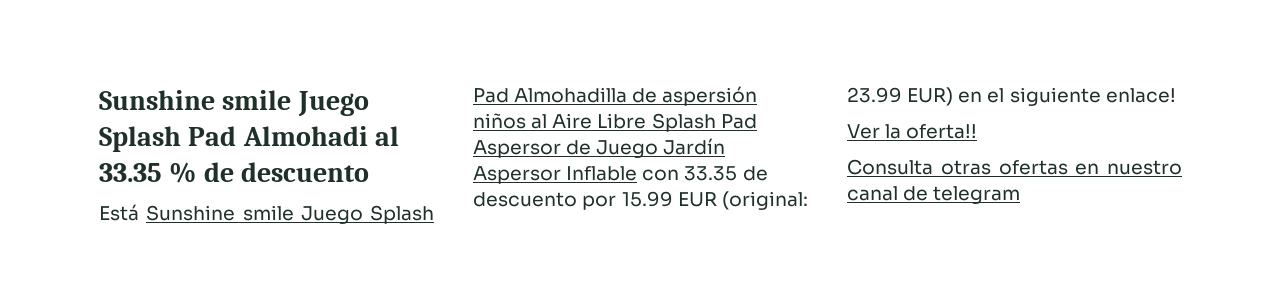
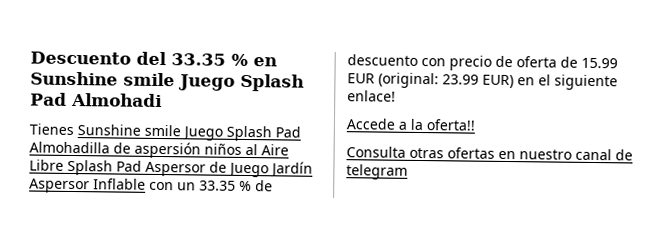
- Sunshine smile Juego Splash Pad Almohadi al 33.35 % de descuento
- Está Sunshine smile Juego Splash Pad Almohadilla de aspersión niños al Aire Libre Splash Pad Aspersor de Juego Jardín Aspersor Inflable con 33.35 de descuento por 15.99 EUR (original: 23.99 EUR) en el siguiente enlace!
+ Descuento del 33.35 % en Sunshine smile Juego Splash Pad Almohadi
+ Tienes Sunshine smile Juego Splash Pad Almohadilla de aspersión niños al Aire Libre Splash Pad Aspersor de Juego Jardín Aspersor Inflable con un 33.35 % de descuento con precio de oferta de 15.99 EUR (original: 23.99 EUR) en el siguiente enlace!
- Ver la oferta!!
+ Accede a la oferta!!

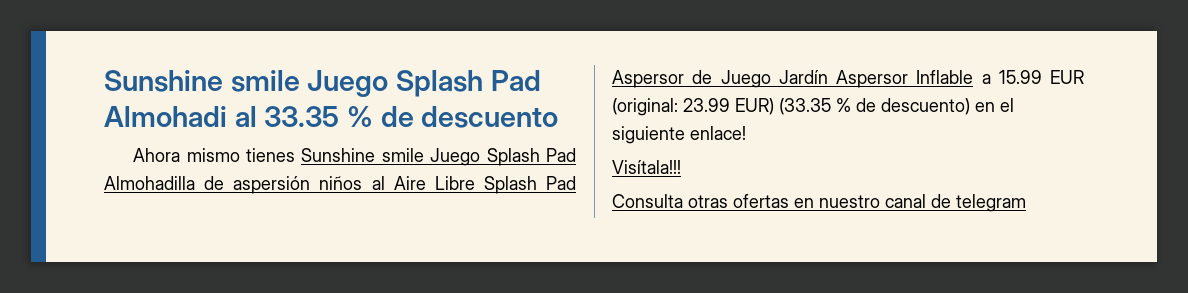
- Descuento del 33.35 % en Sunshine smile Juego Splash Pad Almohadi
- Tienes Sunshine smile Juego Splash Pad Almohadilla de aspersión niños al Aire Libre Splash Pad Aspersor de Juego Jardín Aspersor Inflable con un 33.35 % de descuento con precio de oferta de 15.99 EUR (original: 23.99 EUR) en el siguiente enlace!
+ Sunshine smile Juego Splash Pad Almohadi al 33.35 % de descuento
+ Ahora mismo tienes Sunshine smile Juego Splash Pad Almohadilla de aspersión niños al Aire Libre Splash Pad Aspersor de Juego Jardín Aspersor Inflable a 15.99 EUR (original: 23.99 EUR) (33.35 % de descuento) en el siguiente enlace!
- Accede a la oferta!!
+ Visítala!!!

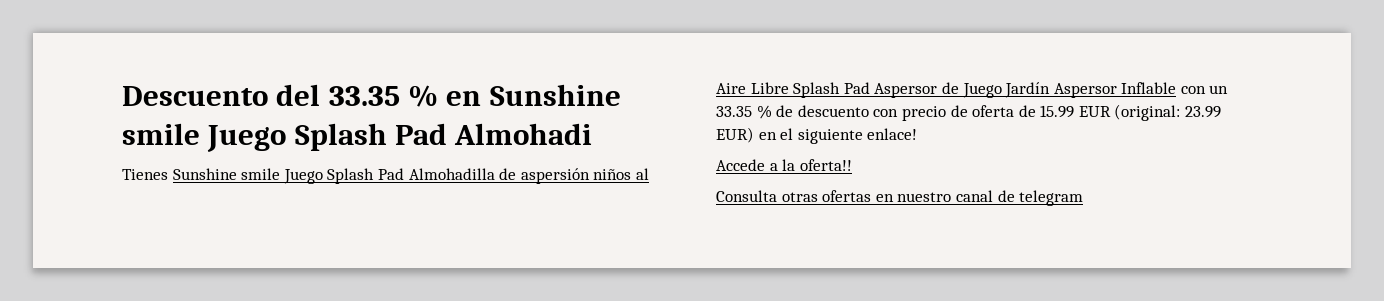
- Sunshine smile Juego Splash Pad Almohadi al 33.35 % de descuento
- Ahora mismo tienes Sunshine smile Juego Splash Pad Almohadilla de aspersión niños al Aire Libre Splash Pad Aspersor de Juego Jardín Aspersor Inflable a 15.99 EUR (original: 23.99 EUR) (33.35 % de descuento) en el siguiente enlace!
+ Descuento del 33.35 % en Sunshine smile Juego Splash Pad Almohadi
+ Tienes Sunshine smile Juego Splash Pad Almohadilla de aspersión niños al Aire Libre Splash Pad Aspersor de Juego Jardín Aspersor Inflable con un 33.35 % de descuento con precio de oferta de 15.99 EUR (original: 23.99 EUR) en el siguiente enlace!
- Visítala!!!
+ Accede a la oferta!!

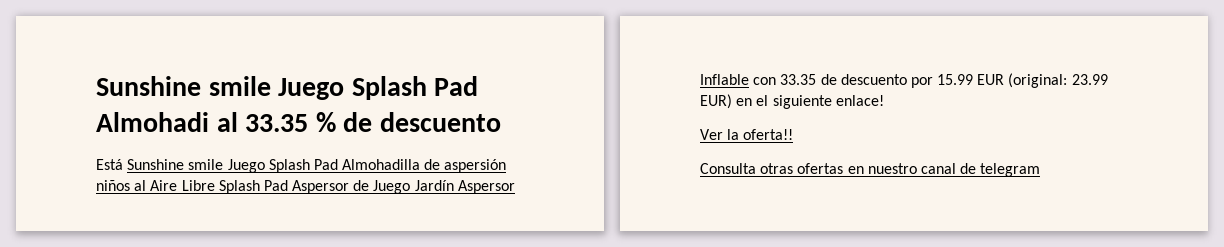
- Descuento del 33.35 % en Sunshine smile Juego Splash Pad Almohadi
- Tienes Sunshine smile Juego Splash Pad Almohadilla de aspersión niños al Aire Libre Splash Pad Aspersor de Juego Jardín Aspersor Inflable con un 33.35 % de descuento con precio de oferta de 15.99 EUR (original: 23.99 EUR) en el siguiente enlace!
+ Sunshine smile Juego Splash Pad Almohadi al 33.35 % de descuento
+ Está Sunshine smile Juego Splash Pad Almohadilla de aspersión niños al Aire Libre Splash Pad Aspersor de Juego Jardín Aspersor Inflable con 33.35 de descuento por 15.99 EUR (original: 23.99 EUR) en el siguiente enlace!
- Accede a la oferta!!
+ Ver la oferta!!

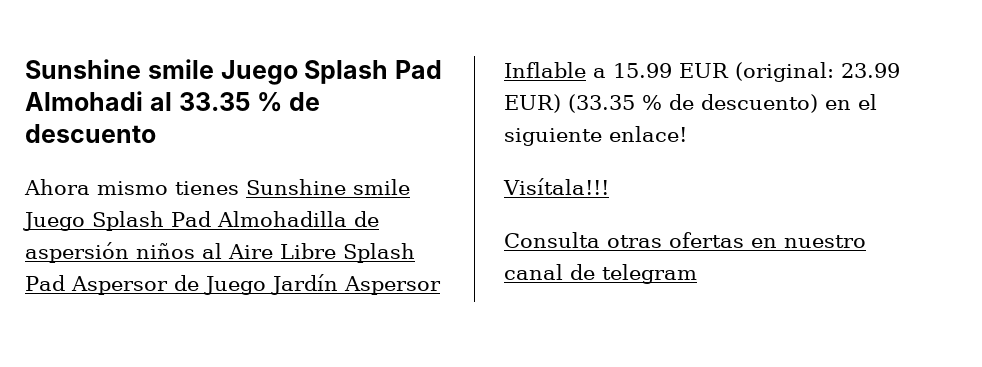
- Está Sunshine smile Juego Splash Pad Almohadilla de aspersión niños al Aire Libre Splash Pad Aspersor de Juego Jardín Aspersor Inflable con 33.35 de descuento por 15.99 EUR (original: 23.99 EUR) en el siguiente enlace!
+ Ahora mismo tienes Sunshine smile Juego Splash Pad Almohadilla de aspersión niños al Aire Libre Splash Pad Aspersor de Juego Jardín Aspersor Inflable a 15.99 EUR (original: 23.99 EUR) (33.35 % de descuento) en el siguiente enlace!
- Ver la oferta!!
+ Visítala!!!

